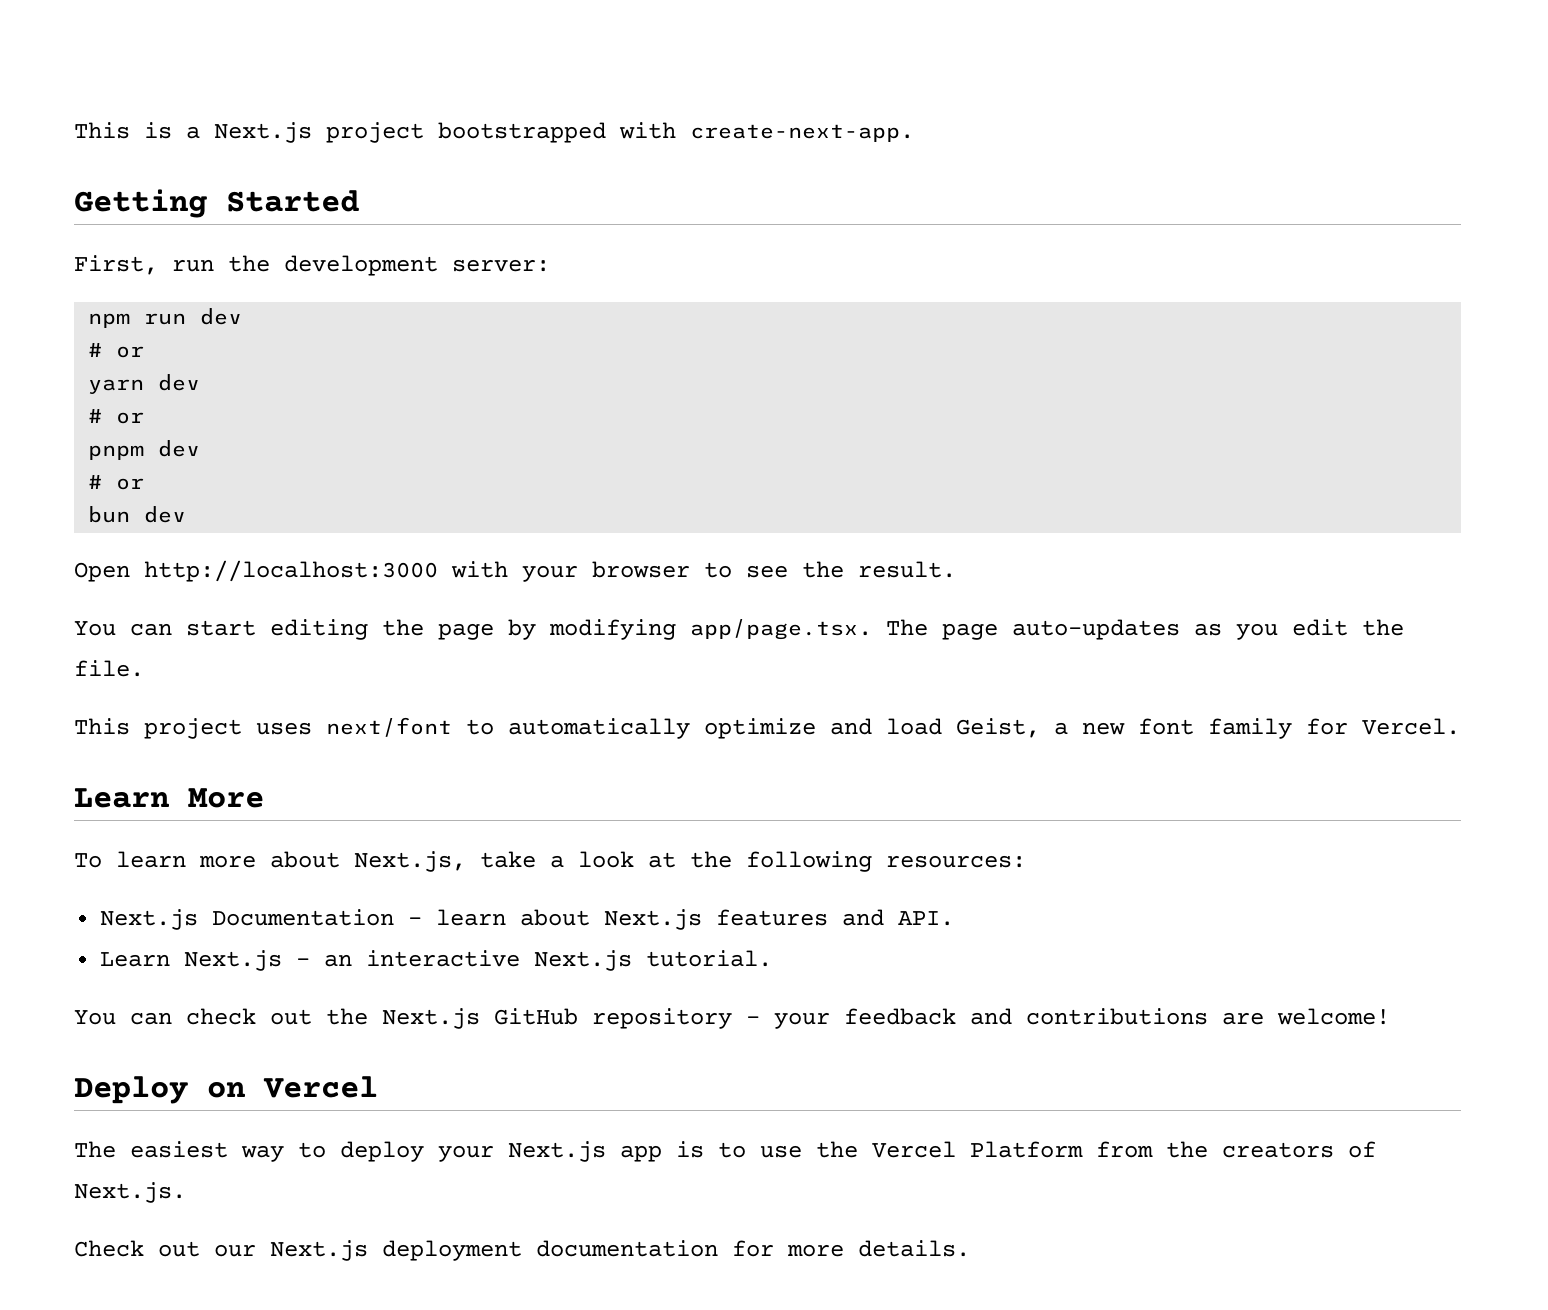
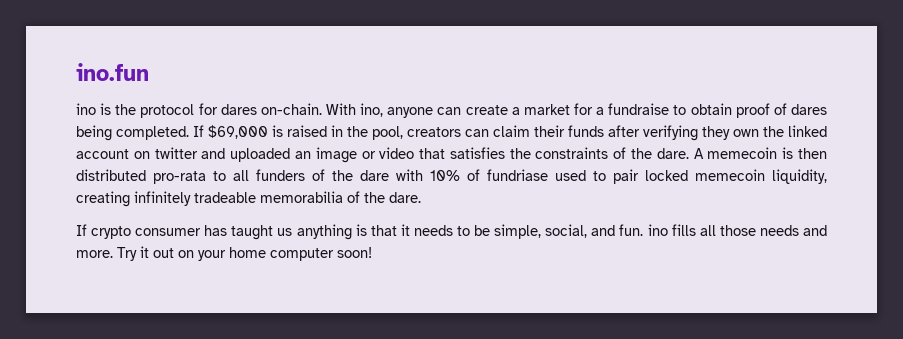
- This is a Next.js project bootstrapped with create-next-app.
- Getting Started
- First, run the development server:
- npm run dev
- # or
- yarn dev
- # or
- pnpm dev
- # or
- bun dev
- Open http://localhost:3000 with your browser to see the result.
- You can start editing the page by modifying app/page.tsx. The page auto-updates as you edit the file.
- This project uses next/font to automatically optimize and load Geist, a new font family for Vercel.
- Learn More
- To learn more about Next.js, take a look at the following resources:
- Next.js Documentation - learn about Next.js features and API.
- Learn Next.js - an interactive Next.js tutorial.
- You can check out the Next.js GitHub repository - your feedback and contributions are welcome!
- Deploy on Vercel
- The easiest way to deploy your Next.js app is to use the Vercel Platform from the creators of Next.js.
- Check out our Next.js deployment documentation for more details.
+ ino.fun
+ ino is the protocol for dares on-chain. With ino, anyone can create a market for a fundraise to obtain proof of dares being completed. If $69,000 is raised in the pool, creators can claim their funds after verifying they own the linked account on twitter and uploaded an image or video that satisfies the constraints of the dare. A memecoin is then distributed pro-rata to all funders of the dare with 10% of fundriase used to pair locked memecoin liquidity, creating infinitely tradeable memorabilia of the dare.
+ If crypto consumer has taught us anything is that it needs to be simple, social, and fun. ino fills all those needs and more. Try it out on your home computer soon!

